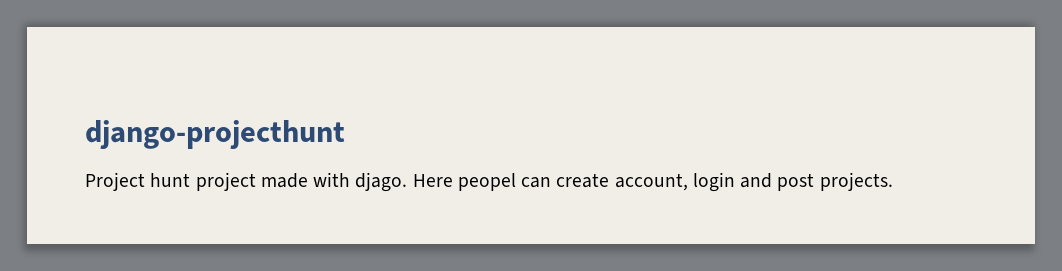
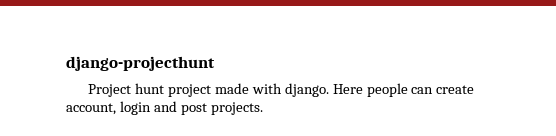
- Project hunt project made with djago. Here peopel can create account, login and post projects.
+ Project hunt project made with django. Here people can create account, login and post projects.

